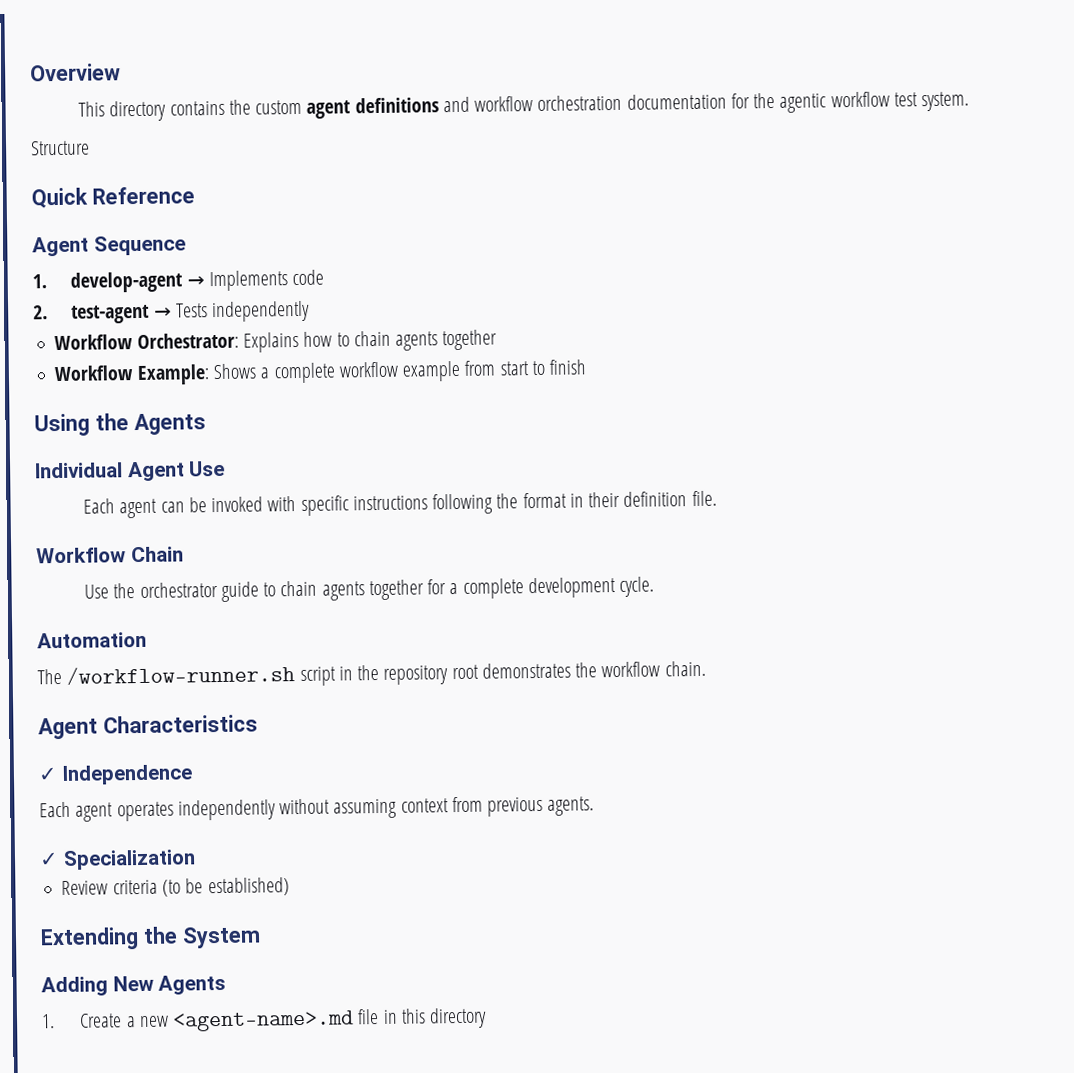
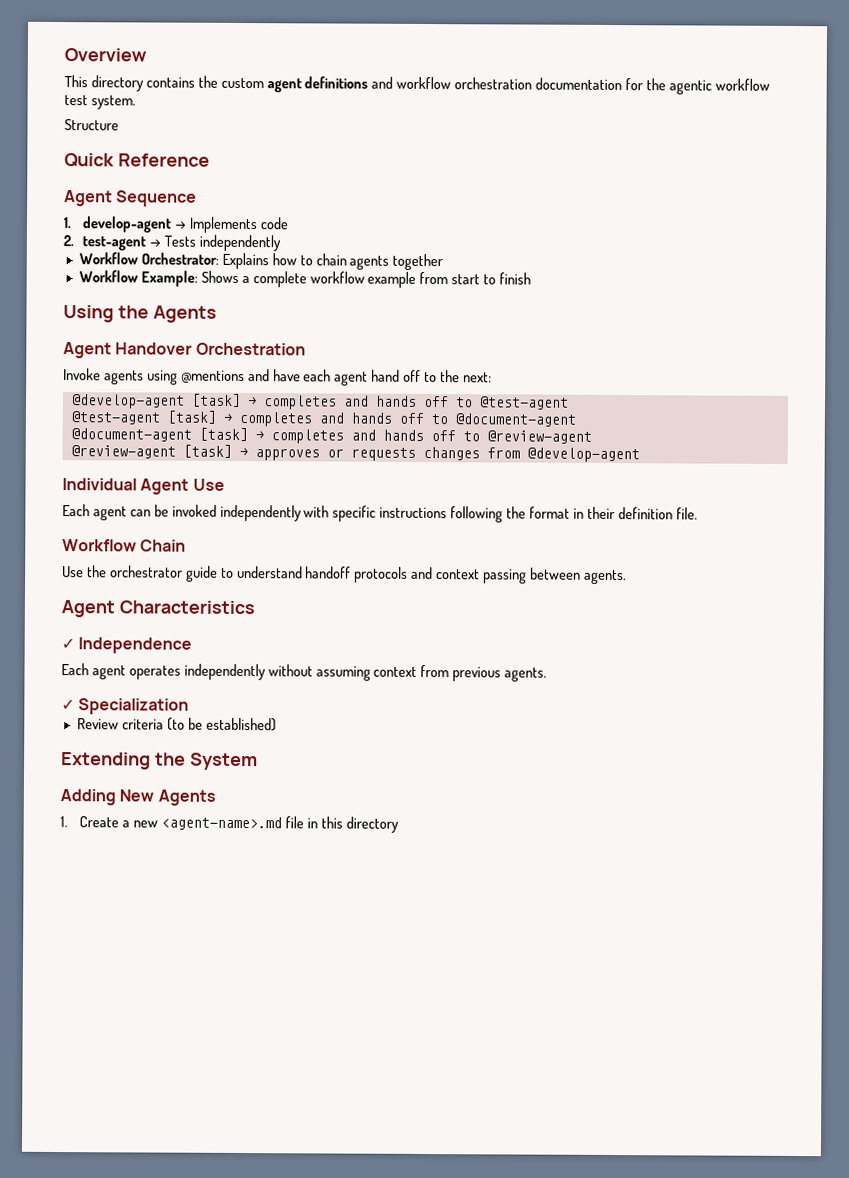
+ Agent Handover Orchestration
+ Invoke agents using @mentions and have each agent hand off to the next:
+ @develop-agent [task] → completes and hands off to @test-agent
+ @test-agent [task] → completes and hands off to @document-agent
+ @document-agent [task] → completes and hands off to @review-agent
+ @review-agent [task] → approves or requests changes from @develop-agent
- Each agent can be invoked with specific instructions following the format in their definition file.
+ Each agent can be invoked independently with specific instructions following the format in their definition file.
- Use the orchestrator guide to chain agents together for a complete development cycle.
- Automation
- The /workflow-runner.sh script in the repository root demonstrates the workflow chain.
+ Use the orchestrator guide to understand handoff protocols and context passing between agents.

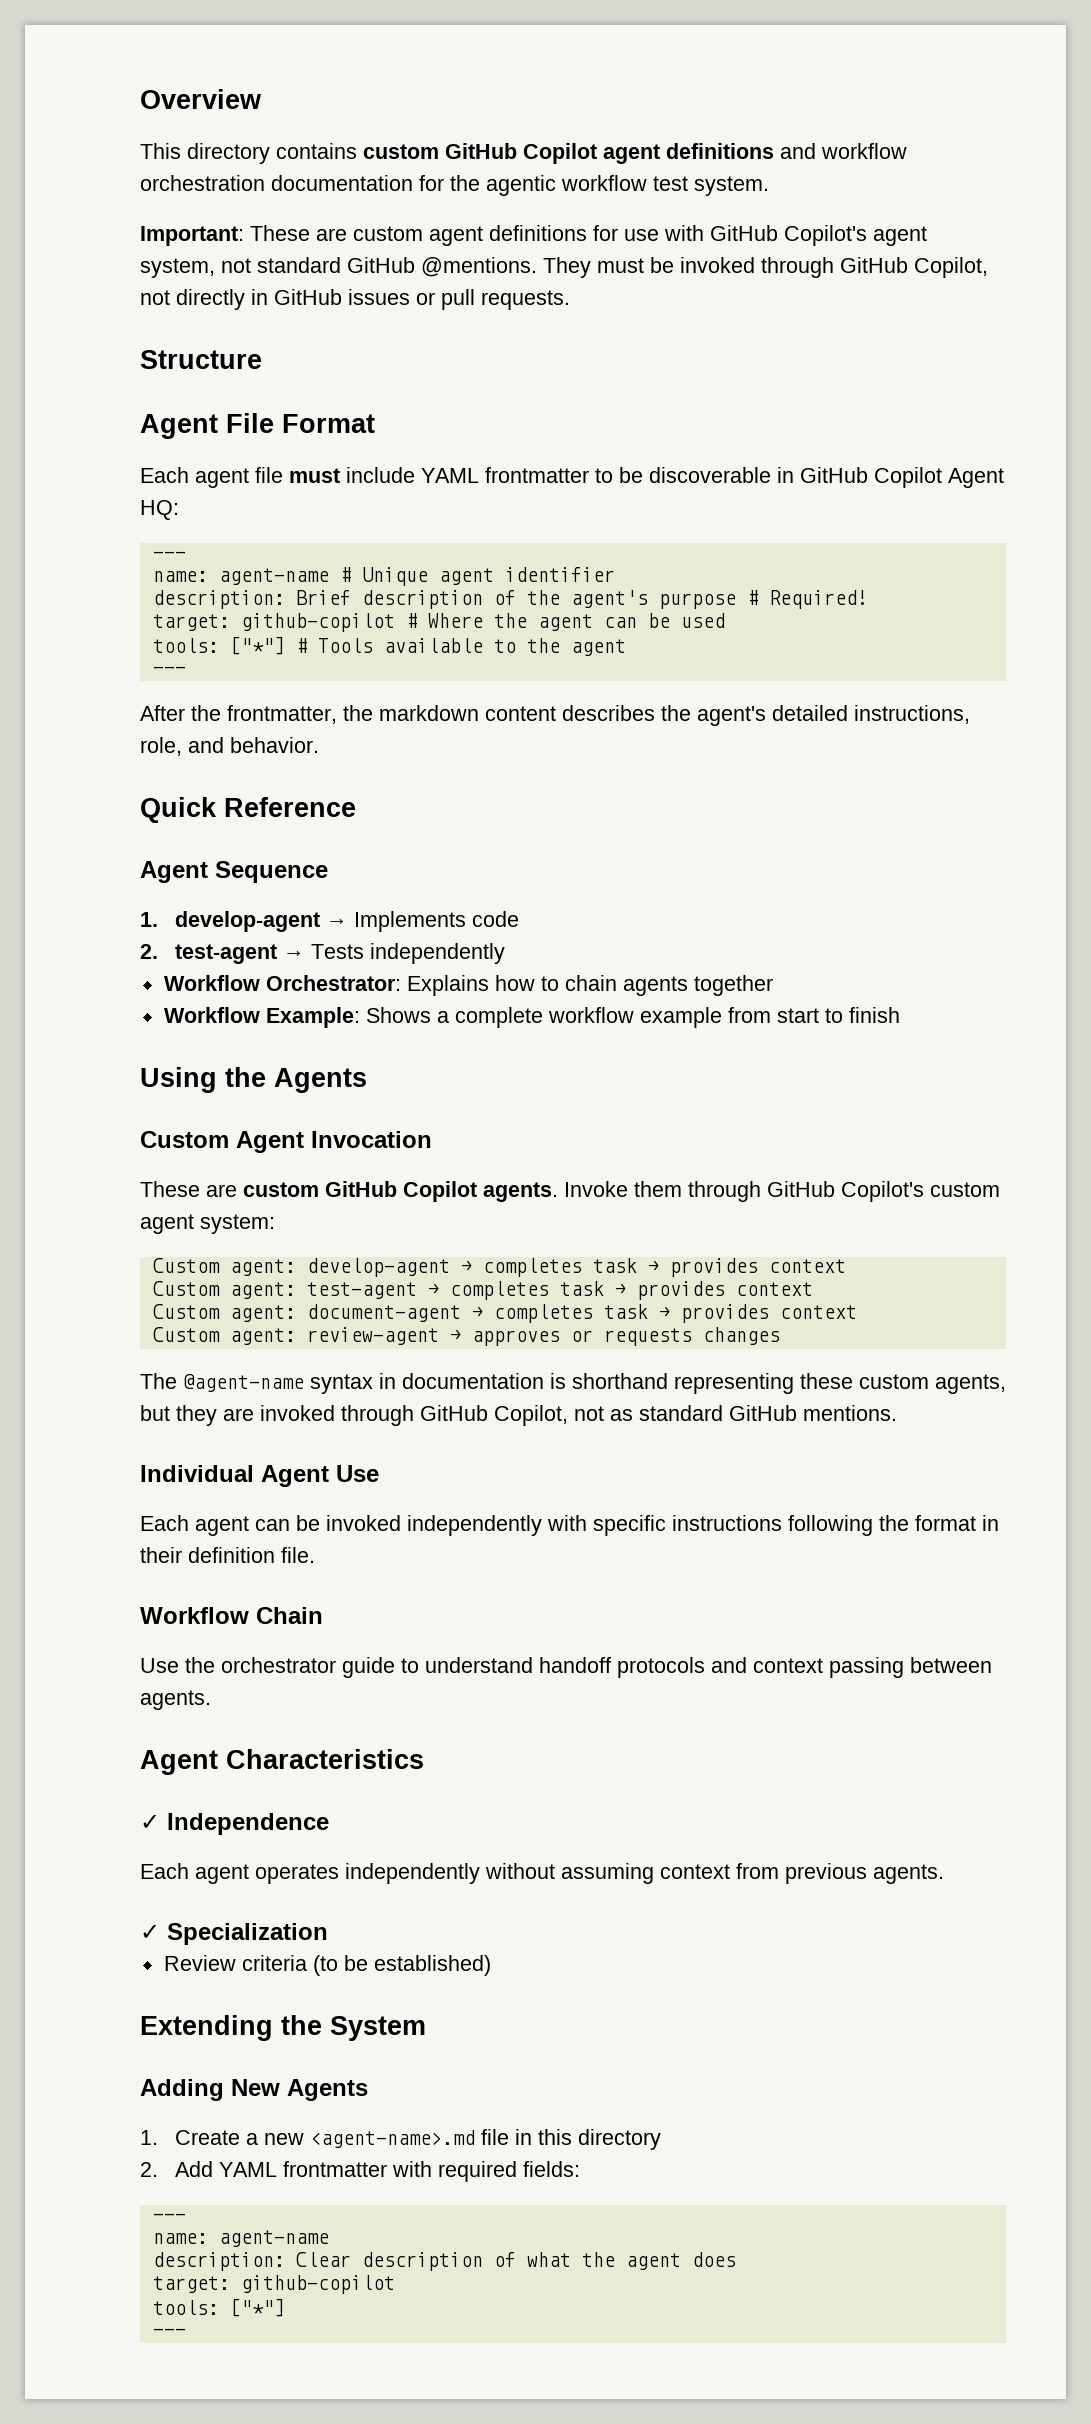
- This directory contains the custom agent definitions and workflow orchestration documentation for the agentic workflow test system.
+ This directory contains custom GitHub Copilot agent definitions and workflow orchestration documentation for the agentic workflow test system.
+ Important: These are custom agent definitions for use with GitHub Copilot's agent system, not standard GitHub @mentions. They must be invoked through GitHub Copilot, not directly in GitHub issues or pull requests.
  Structure
+ Agent File Format
+ Each agent file must include YAML frontmatter to be discoverable in GitHub Copilot Agent HQ:
+ ---
+ name: agent-name # Unique agent identifier
+ description: Brief description of the agent's purpose # Required!
+ target: github-copilot # Where the agent can be used
+ tools: ["*"] # Tools available to the agent
+ ---
+ After the frontmatter, the markdown content describes the agent's detailed instructions, role, and behavior.
- Agent Handover Orchestration
- Invoke agents using @mentions and have each agent hand off to the next:
- @develop-agent [task] → completes and hands off to @test-agent
- @test-agent [task] → completes and hands off to @document-agent
- @document-agent [task] → completes and hands off to @review-agent
- @review-agent [task] → approves or requests changes from @develop-agent
+ Custom Agent Invocation
+ These are custom GitHub Copilot agents. Invoke them through GitHub Copilot's custom agent system:
+ Custom agent: develop-agent → completes task → provides context
+ Custom agent: test-agent → completes task → provides context
+ Custom agent: document-agent → completes task → provides context
+ Custom agent: review-agent → approves or requests changes
+ The @agent-name syntax in documentation is shorthand representing these custom agents, but they are invoked through GitHub Copilot, not as standard GitHub mentions.
+ 2. Add YAML frontmatter with required fields:
+ ---
+ name: agent-name
+ description: Clear description of what the agent does
+ target: github-copilot
+ tools: ["*"]
+ ---

